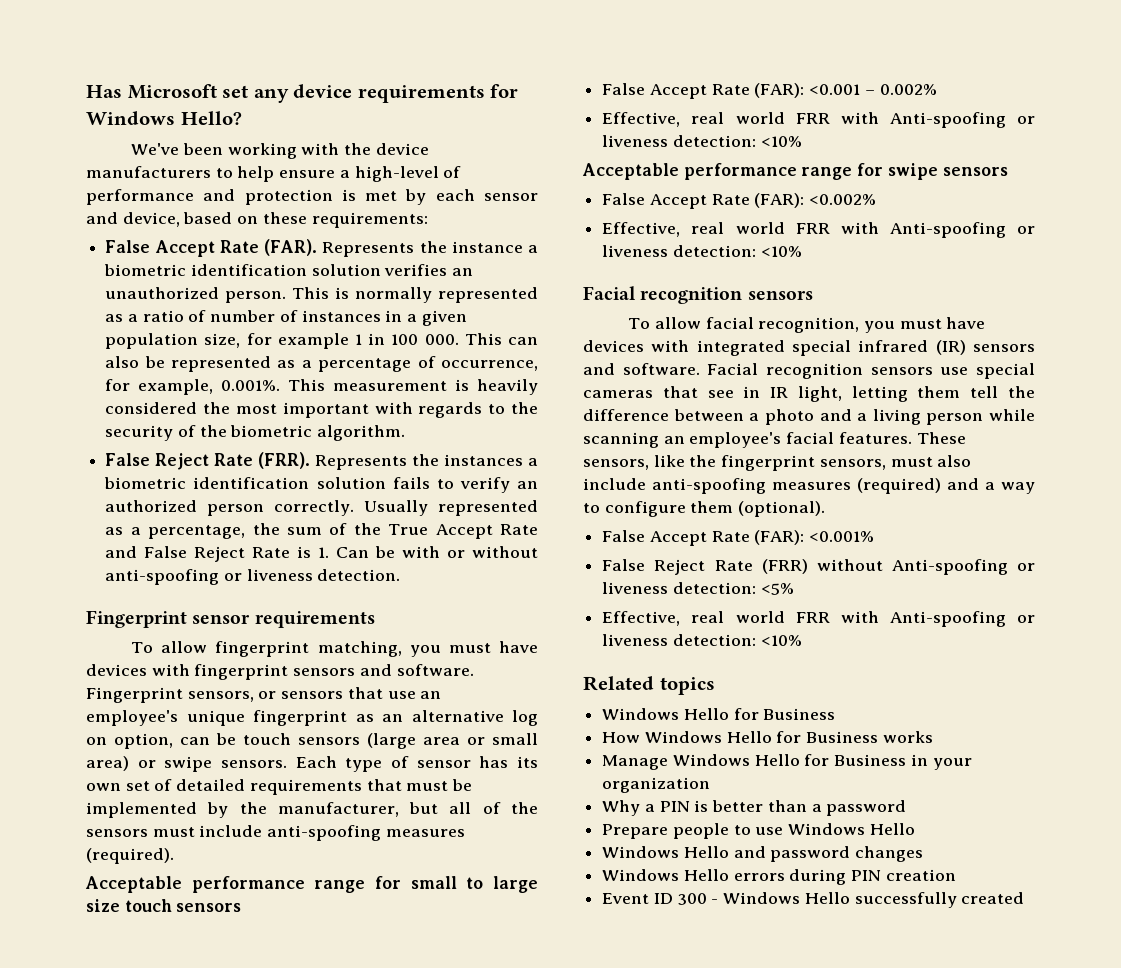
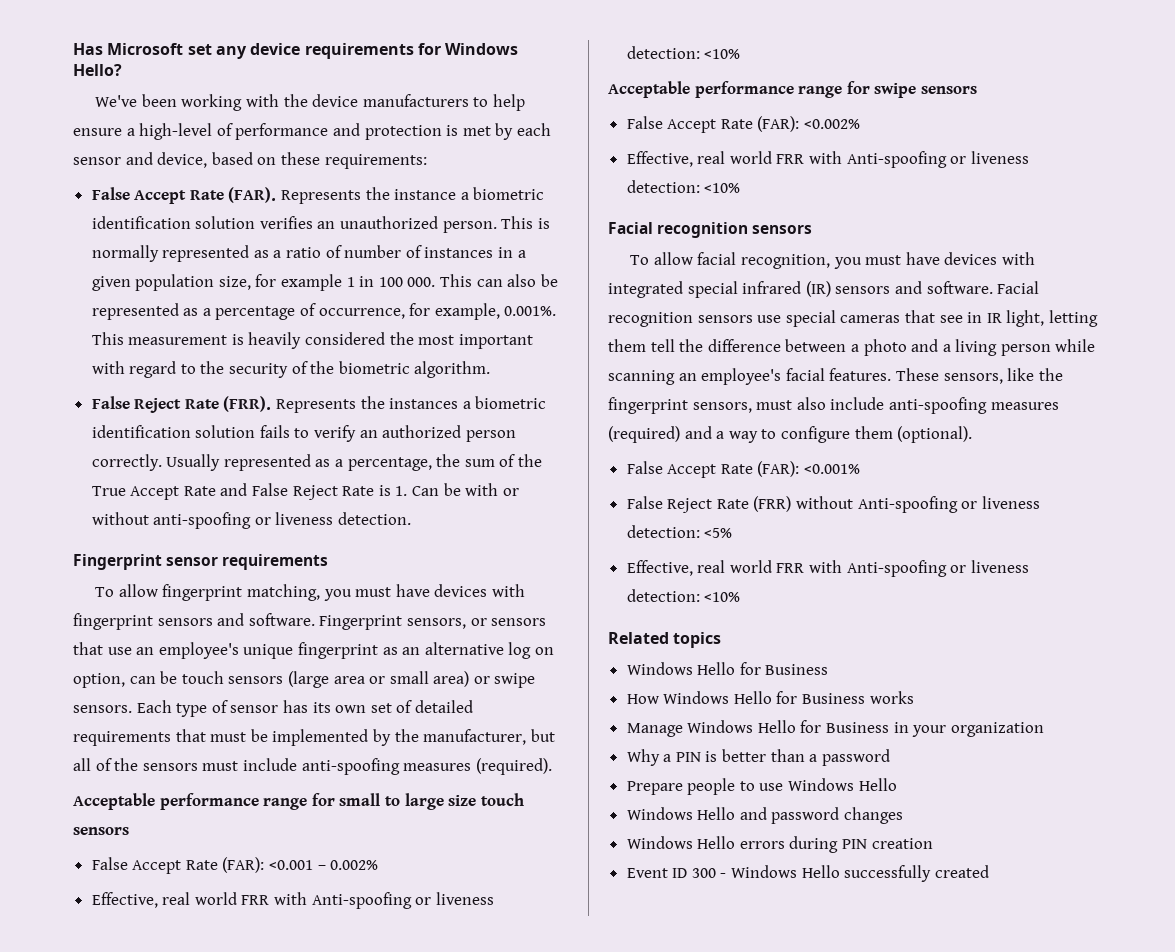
- This is normally represented as a ratio of number of instances in a given population size, for example 1 in 100 000. This can also be represented as a percentage of occurrence, for example, 0.001%. This measurement is heavily considered the most important with regards to the security of the biometric algorithm.
+ This is normally represented as a ratio of number of instances in a given population size, for example 1 in 100 000. This can also be represented as a percentage of occurrence, for example, 0.001%. This measurement is heavily considered the most important with regard to the security of the biometric algorithm.

